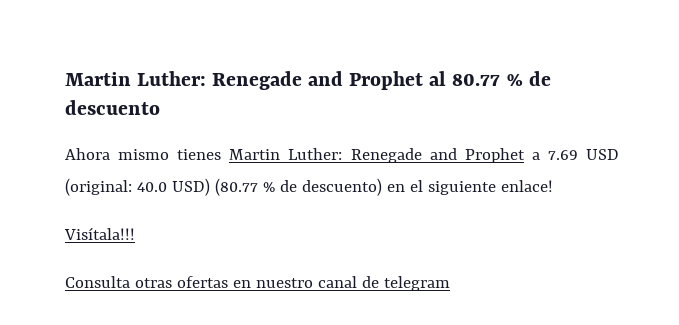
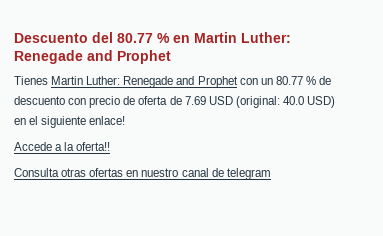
- Martin Luther: Renegade and Prophet al 80.77 % de descuento
- Ahora mismo tienes Martin Luther: Renegade and Prophet a 7.69 USD (original: 40.0 USD) (80.77 % de descuento) en el siguiente enlace!
+ Descuento del 80.77 % en Martin Luther: Renegade and Prophet
+ Tienes Martin Luther: Renegade and Prophet con un 80.77 % de descuento con precio de oferta de 7.69 USD (original: 40.0 USD) en el siguiente enlace!
- Visítala!!!
+ Accede a la oferta!!

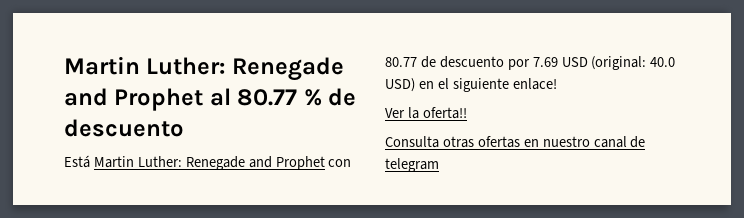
- Descuento del 80.77 % en Martin Luther: Renegade and Prophet
- Tienes Martin Luther: Renegade and Prophet con un 80.77 % de descuento con precio de oferta de 7.69 USD (original: 40.0 USD) en el siguiente enlace!
+ Martin Luther: Renegade and Prophet al 80.77 % de descuento
+ Está Martin Luther: Renegade and Prophet con 80.77 de descuento por 7.69 USD (original: 40.0 USD) en el siguiente enlace!
- Accede a la oferta!!
+ Ver la oferta!!

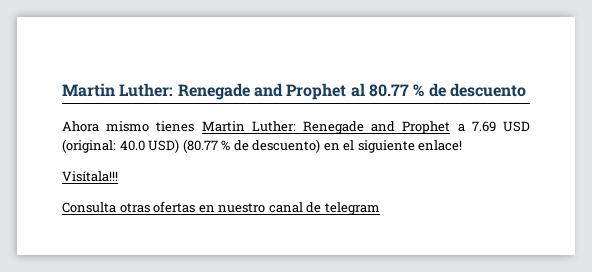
- Está Martin Luther: Renegade and Prophet con 80.77 de descuento por 7.69 USD (original: 40.0 USD) en el siguiente enlace!
+ Ahora mismo tienes Martin Luther: Renegade and Prophet a 7.69 USD (original: 40.0 USD) (80.77 % de descuento) en el siguiente enlace!
- Ver la oferta!!
+ Visítala!!!

